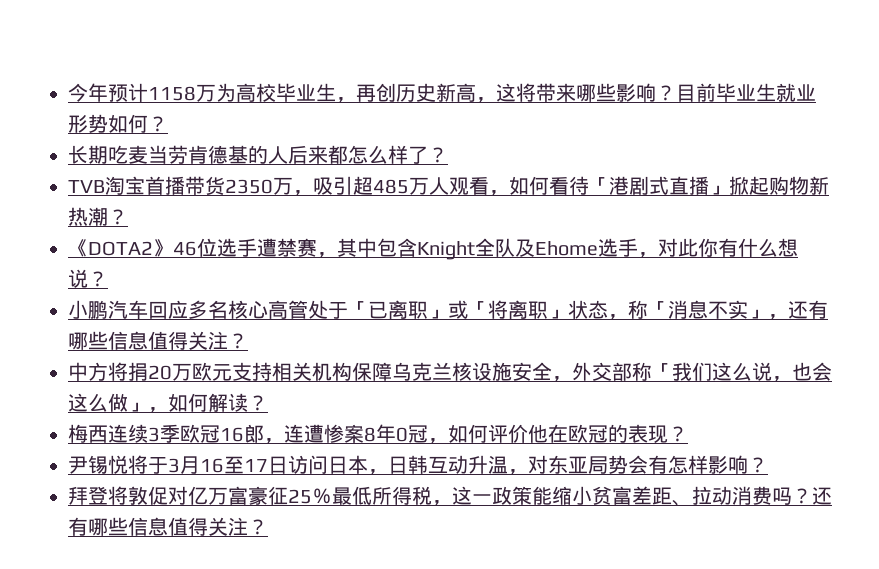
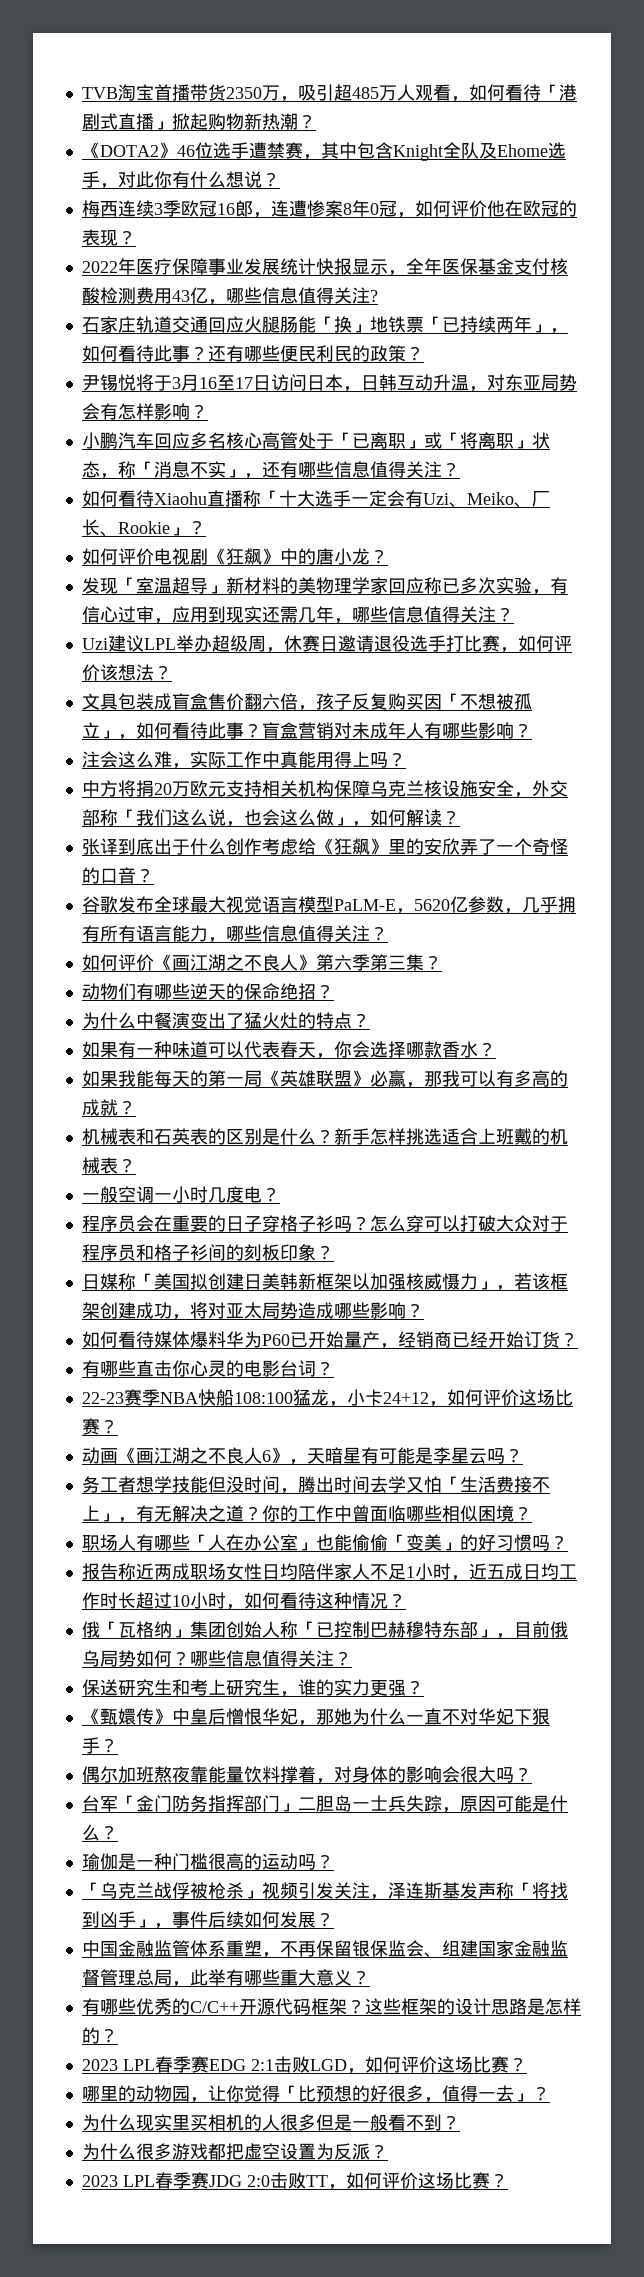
- 今年预计1158万为高校毕业生，再创历史新高，这将带来哪些影响？目前毕业生就业形势如何？
- 长期吃麦当劳肯德基的人后来都怎么样了？
+ 梅西连续3季欧冠16郎，连遭惨案8年0冠，如何评价他在欧冠的表现？
+ 2022年医疗保障事业发展统计快报显示，全年医保基金支付核酸检测费用43亿，哪些信息值得关注?
+ 石家庄轨道交通回应火腿肠能「换」地铁票「已持续两年」，如何看待此事？还有哪些便民利民的政策？
+ 尹锡悦将于3月16至17日访问日本，日韩互动升温，对东亚局势会有怎样影响？
+ 如何看待Xiaohu直播称「十大选手一定会有Uzi、Meiko、厂长、Rookie」？
+ 如何评价电视剧《狂飙》中的唐小龙？
+ 发现「室温超导」新材料的美物理学家回应称已多次实验，有信心过审，应用到现实还需几年，哪些信息值得关注？
+ Uzi建议LPL举办超级周，休赛日邀请退役选手打比赛，如何评价该想法？
+ 文具包装成盲盒售价翻六倍，孩子反复购买因「不想被孤立」，如何看待此事？盲盒营销对未成年人有哪些影响？
+ 注会这么难，实际工作中真能用得上吗？
- 梅西连续3季欧冠16郎，连遭惨案8年0冠，如何评价他在欧冠的表现？
- 尹锡悦将于3月16至17日访问日本，日韩互动升温，对东亚局势会有怎样影响？
- 拜登将敦促对亿万富豪征25％最低所得税，这一政策能缩小贫富差距、拉动消费吗？还有哪些信息值得关注？
+ 张译到底出于什么创作考虑给《狂飙》里的安欣弄了一个奇怪的口音？
+ 谷歌发布全球最大视觉语言模型PaLM-E，5620亿参数，几乎拥有所有语言能力，哪些信息值得关注？
+ 如何评价《画江湖之不良人》第六季第三集？
+ 动物们有哪些逆天的保命绝招？
+ 为什么中餐演变出了猛火灶的特点？
+ 如果有一种味道可以代表春天，你会选择哪款香水？
+ 如果我能每天的第一局《英雄联盟》必赢，那我可以有多高的成就？
+ 机械表和石英表的区别是什么？新手怎样挑选适合上班戴的机械表？
+ 一般空调一小时几度电？
+ 程序员会在重要的日子穿格子衫吗？怎么穿可以打破大众对于程序员和格子衫间的刻板印象？
+ 日媒称「美国拟创建日美韩新框架以加强核威慑力」，若该框架创建成功，将对亚太局势造成哪些影响？
+ 如何看待媒体爆料华为P60已开始量产，经销商已经开始订货？
+ 有哪些直击你心灵的电影台词？
+ 22-23赛季NBA快船108:100猛龙，小卡24+12，如何评价这场比赛？
+ 动画《画江湖之不良人6》，天暗星有可能是李星云吗？
+ 务工者想学技能但没时间，腾出时间去学又怕「生活费接不上」，有无解决之道？你的工作中曾面临哪些相似困境？
+ 职场人有哪些「人在办公室」也能偷偷「变美」的好习惯吗？
+ 报告称近两成职场女性日均陪伴家人不足1小时，近五成日均工作时长超过10小时，如何看待这种情况？
+ 俄「瓦格纳」集团创始人称「已控制巴赫穆特东部」，目前俄乌局势如何？哪些信息值得关注？
+ 保送研究生和考上研究生，谁的实力更强？
+ 《甄嬛传》中皇后憎恨华妃，那她为什么一直不对华妃下狠手？
+ 偶尔加班熬夜靠能量饮料撑着，对身体的影响会很大吗？
+ 台军「金门防务指挥部门」二胆岛一士兵失踪，原因可能是什么？
+ 瑜伽是一种门槛很高的运动吗？
+ 「乌克兰战俘被枪杀」视频引发关注，泽连斯基发声称「将找到凶手」，事件后续如何发展？
+ 中国金融监管体系重塑，不再保留银保监会、组建国家金融监督管理总局，此举有哪些重大意义？
+ 有哪些优秀的C/C++开源代码框架？这些框架的设计思路是怎样的？
+ 2023 LPL春季赛EDG 2:1击败LGD，如何评价这场比赛？
+ 哪里的动物园，让你觉得「比预想的好很多，值得一去」？
+ 为什么现实里买相机的人很多但是一般看不到？
+ 为什么很多游戏都把虚空设置为反派？
+ 2023 LPL春季赛JDG 2:0击败TT，如何评价这场比赛？

